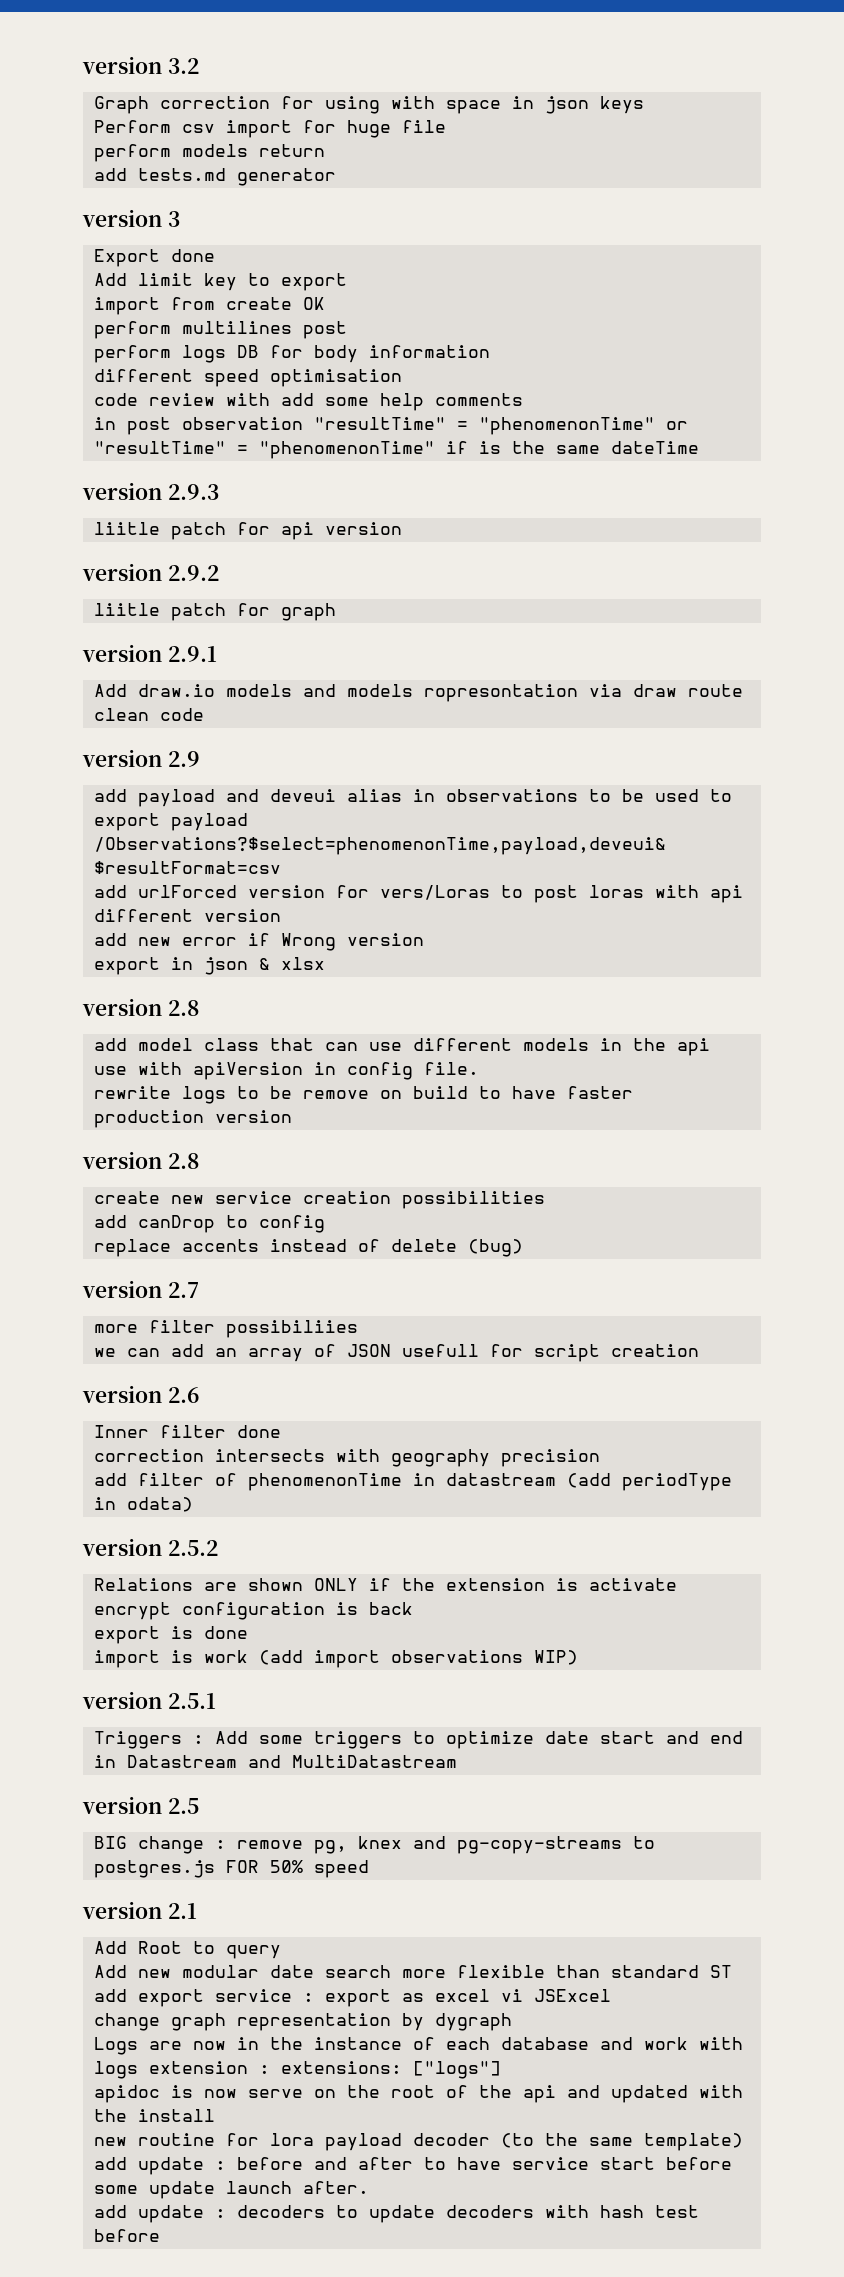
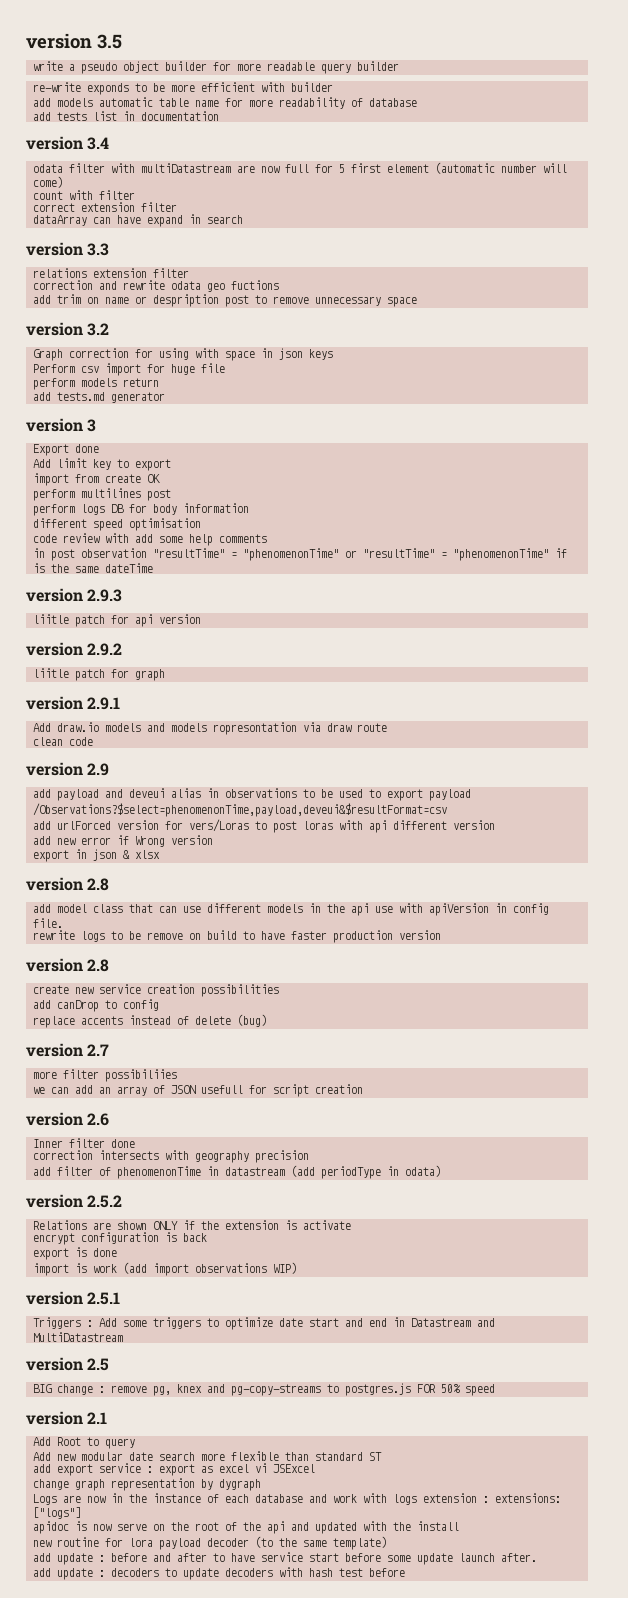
+ version 3.5
+ write a pseudo object builder for more readable query builder
+ re-write exponds to be more efficient with builder
+ add models automatic table name for more readability of database
+ add tests list in documentation
+ version 3.4
+ odata filter with multiDatastream are now full for 5 first element (automatic number will come)
+ count with filter
+ correct extension filter
+ dataArray can have expand in search
+ version 3.3
+ relations extension filter
+ correction and rewrite odata geo fuctions
+ add trim on name or despription post to remove unnecessary space

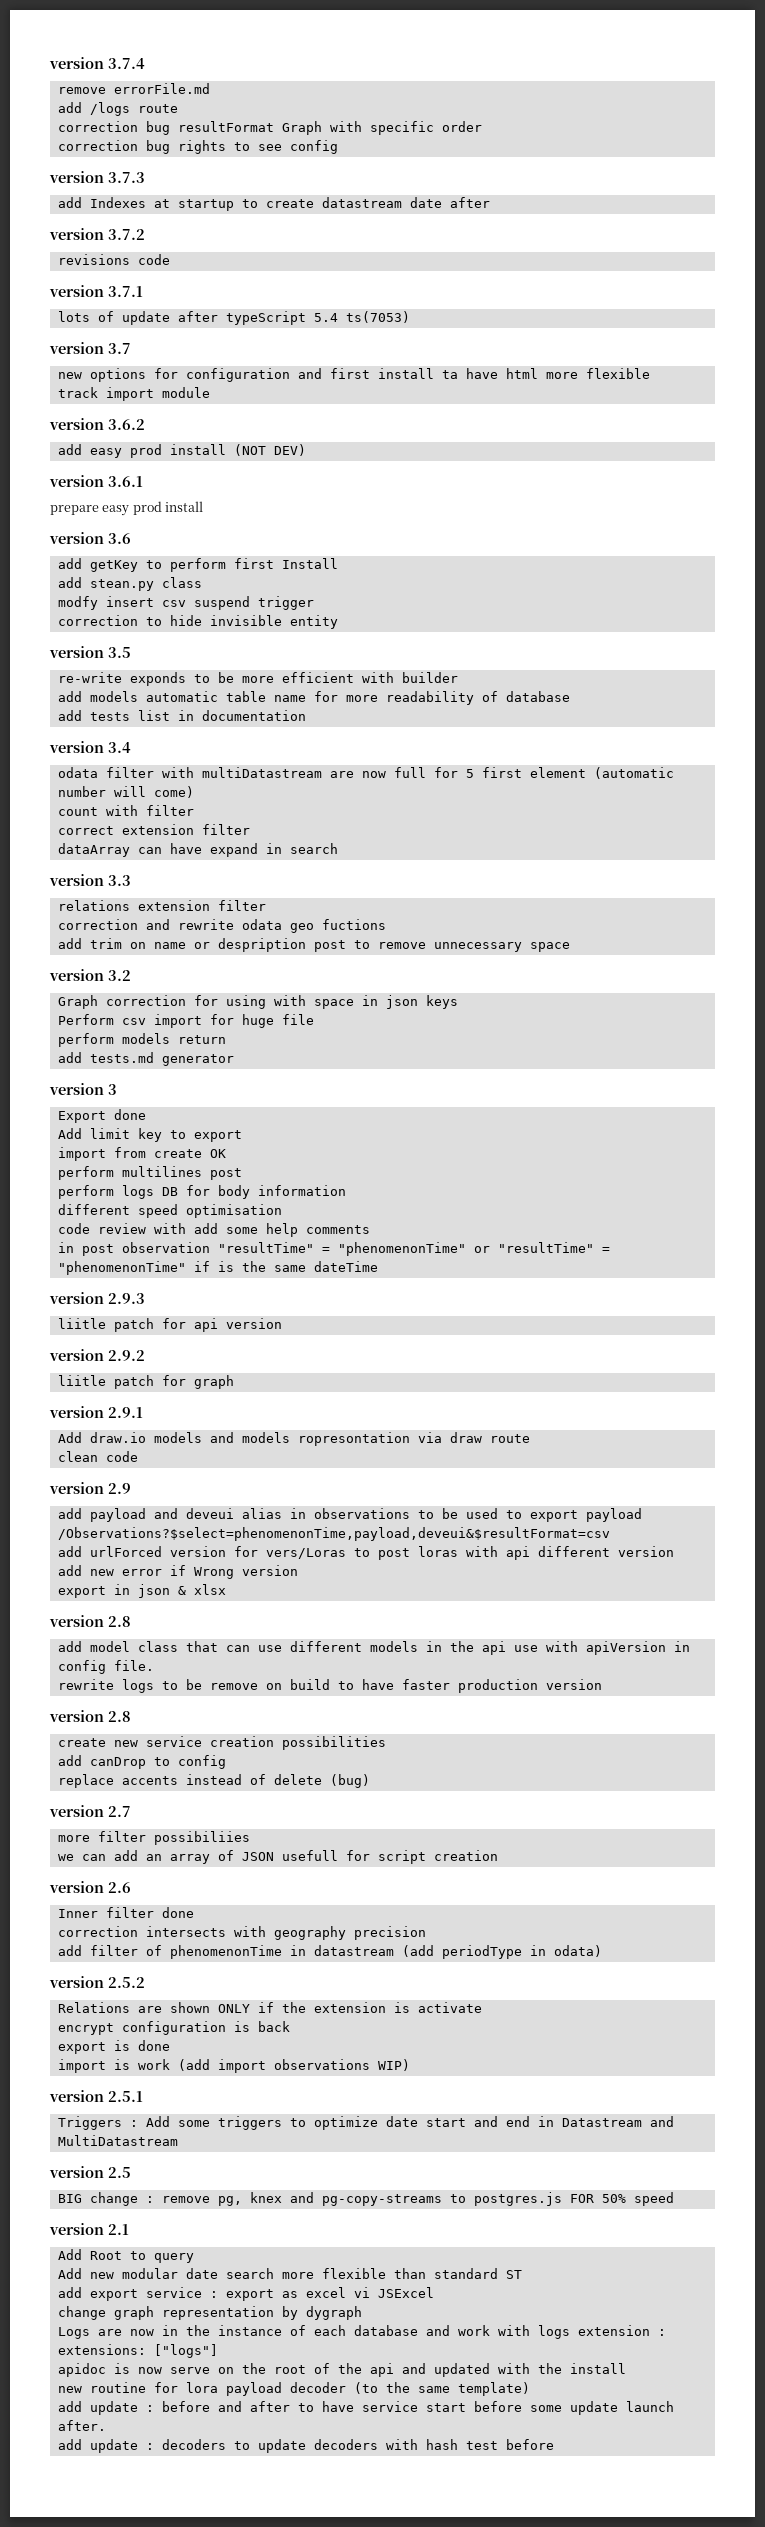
+ version 3.7.4
+ remove errorFile.md
+ add /logs route
+ correction bug resultFormat Graph with specific order
+ correction bug rights to see config
+ version 3.7.3
+ add Indexes at startup to create datastream date after
+ version 3.7.2
+ revisions code
+ version 3.7.1
+ lots of update after typeScript 5.4 ts(7053)
+ version 3.7
+ new options for configuration and first install ta have html more flexible
+ track import module
+ version 3.6.2
+ add easy prod install (NOT DEV)
+ version 3.6.1
+ prepare easy prod install
+ version 3.6
+ add getKey to perform first Install
+ add stean.py class
+ modfy insert csv suspend trigger
+ correction to hide invisible entity
  version 3.5
- write a pseudo object builder for more readable query builder

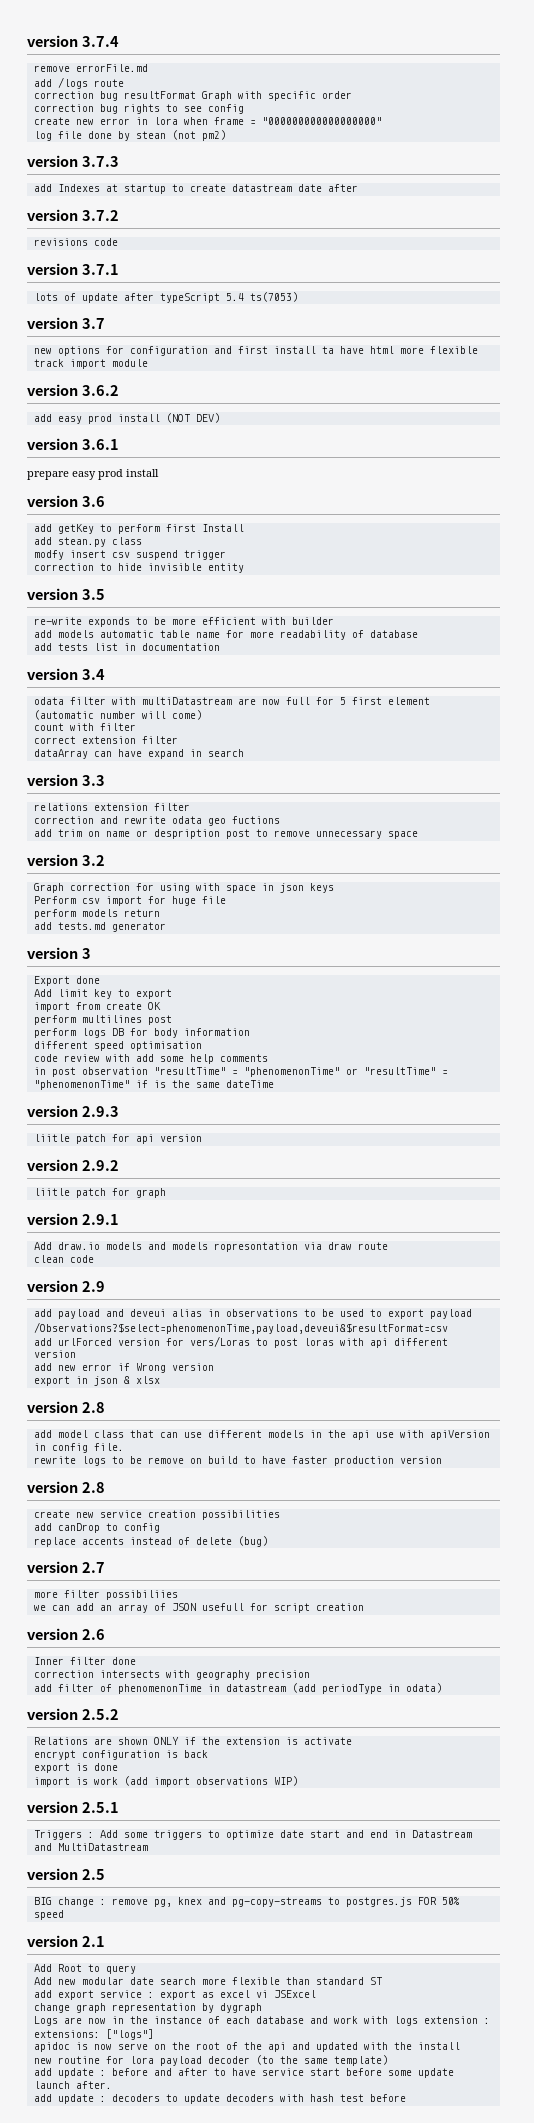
+ create new error in lora when frame = "000000000000000000"
+ log file done by stean (not pm2)

